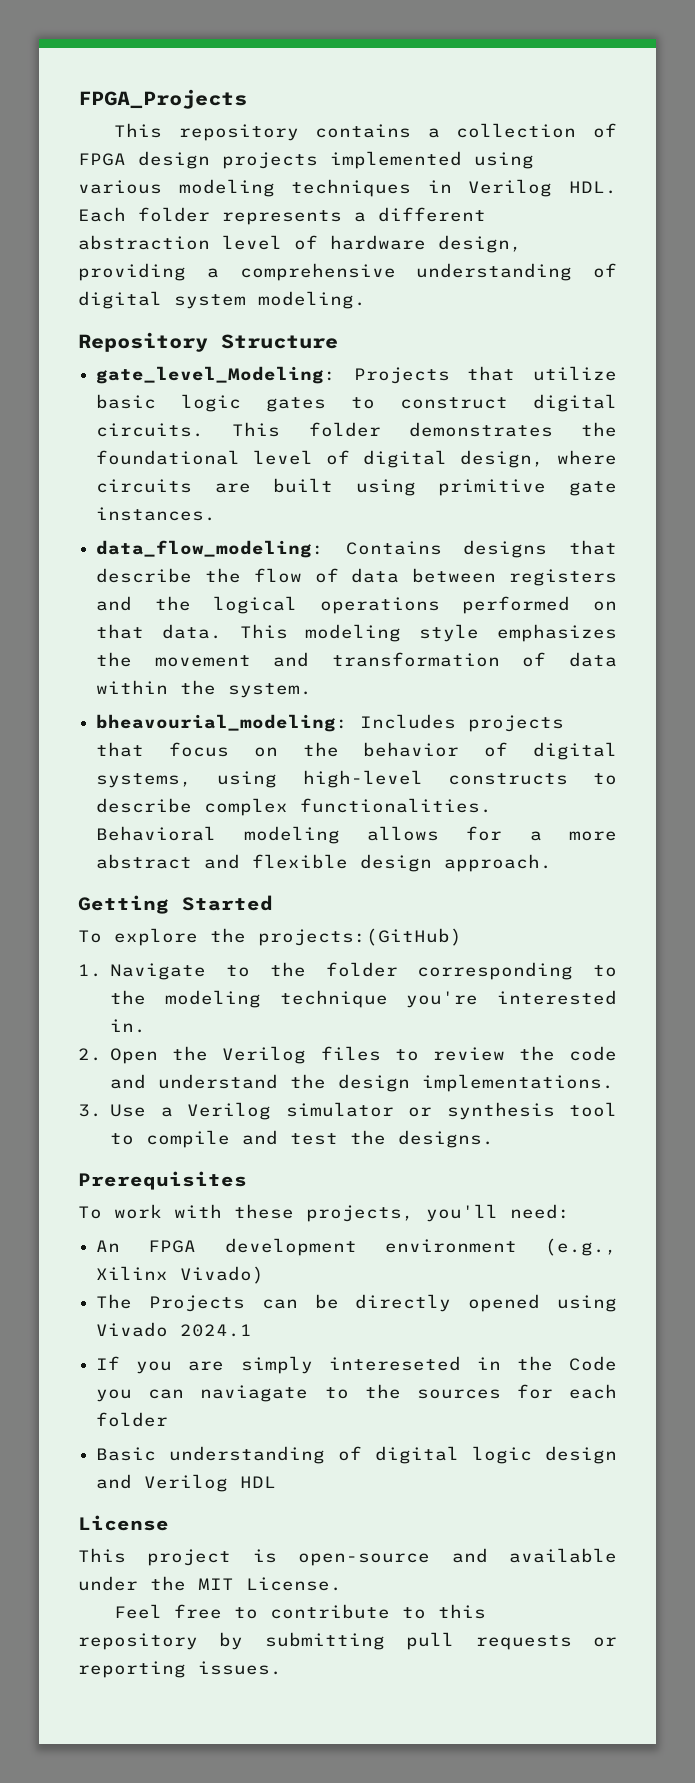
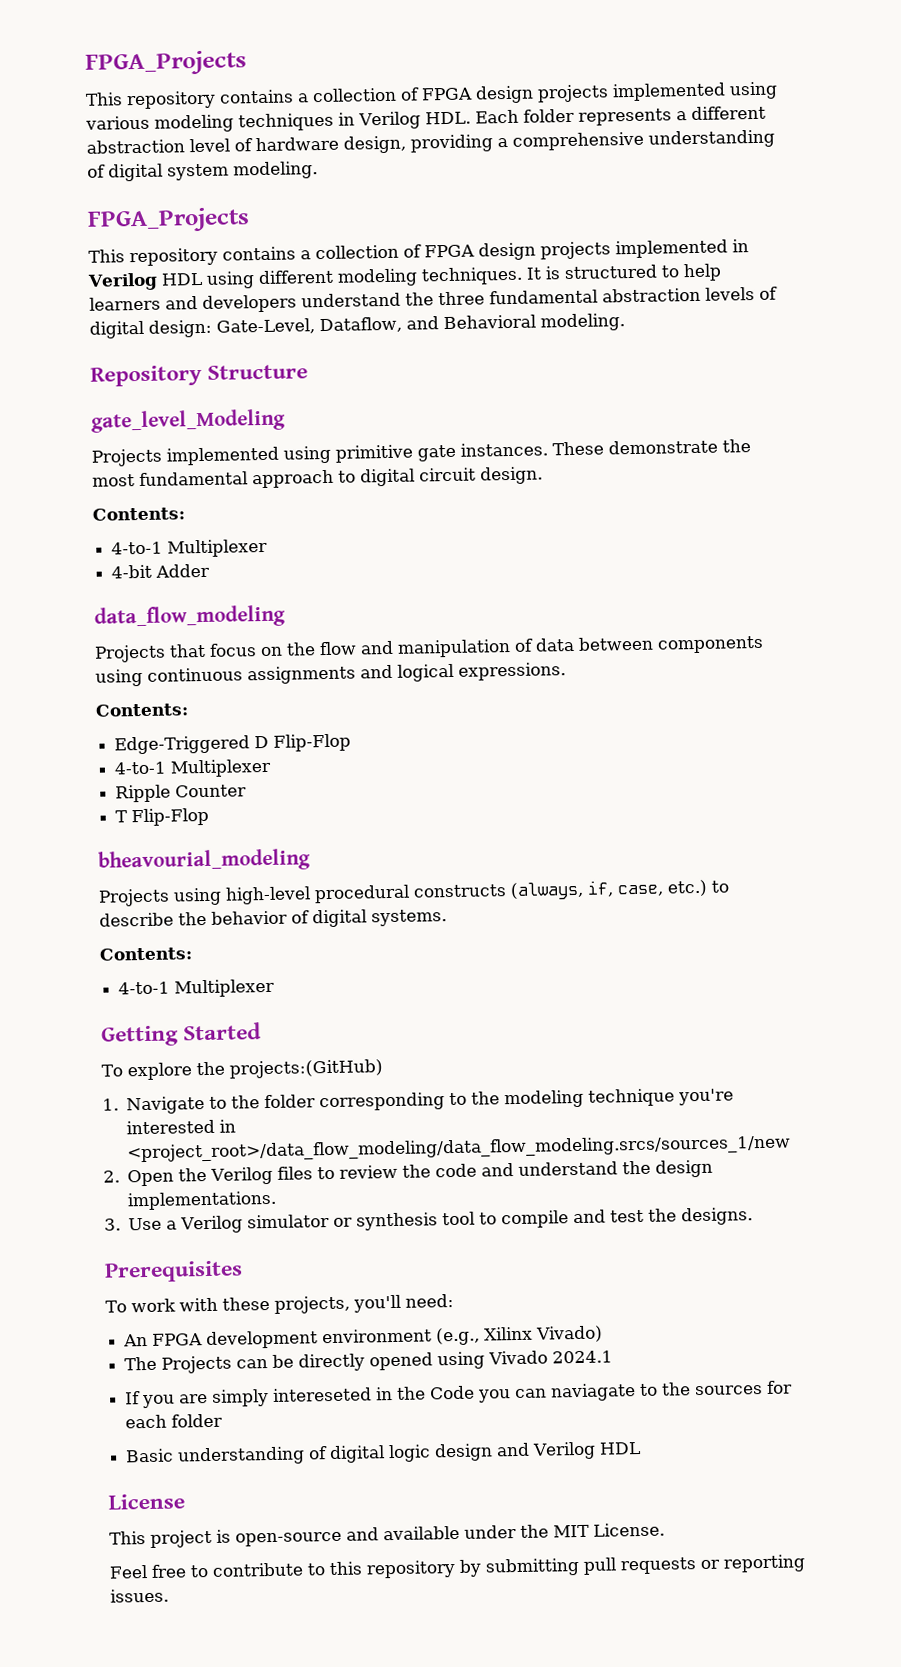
  This repository contains a collection of FPGA design projects implemented using various modeling techniques in Verilog HDL. Each folder represents a different abstraction level of hardware design, providing a comprehensive understanding of digital system modeling.
+ FPGA_Projects
+ This repository contains a collection of FPGA design projects implemented in Verilog HDL using different modeling techniques. It is structured to help learners and developers understand the three fundamental abstraction levels of digital design: Gate-Level, Dataflow, and Behavioral modeling.
  Repository Structure
- gate_level_Modeling: Projects that utilize basic logic gates to construct digital circuits. This folder demonstrates the foundational level of digital design, where circuits are built using primitive gate instances.
- data_flow_modeling: Contains designs that describe the flow of data between registers and the logical operations performed on that data. This modeling style emphasizes the movement and transformation of data within the system.
- bheavourial_modeling: Includes projects that focus on the behavior of digital systems, using high-level constructs to describe complex functionalities. Behavioral modeling allows for a more abstract and flexible design approach.
+ gate_level_Modeling
+ Projects implemented using primitive gate instances. These demonstrate the most fundamental approach to digital circuit design.
+ Contents:
+ 4-to-1 Multiplexer
+ 4-bit Adder
+ data_flow_modeling
+ Projects that focus on the flow and manipulation of data between components using continuous assignments and logical expressions.
+ Contents:
+ Edge-Triggered D Flip-Flop
+ 4-to-1 Multiplexer
+ Ripple Counter
+ T Flip-Flop
+ bheavourial_modeling
+ Projects using high-level procedural constructs (always, if, case, etc.) to describe the behavior of digital systems.
+ Contents:
+ 4-to-1 Multiplexer
- 1. Navigate to the folder corresponding to the modeling technique you're interested in.
+ 1. Navigate to the folder corresponding to the modeling technique you're interested in <project_root>/data_flow_modeling/data_flow_modeling.srcs/sources_1/new

